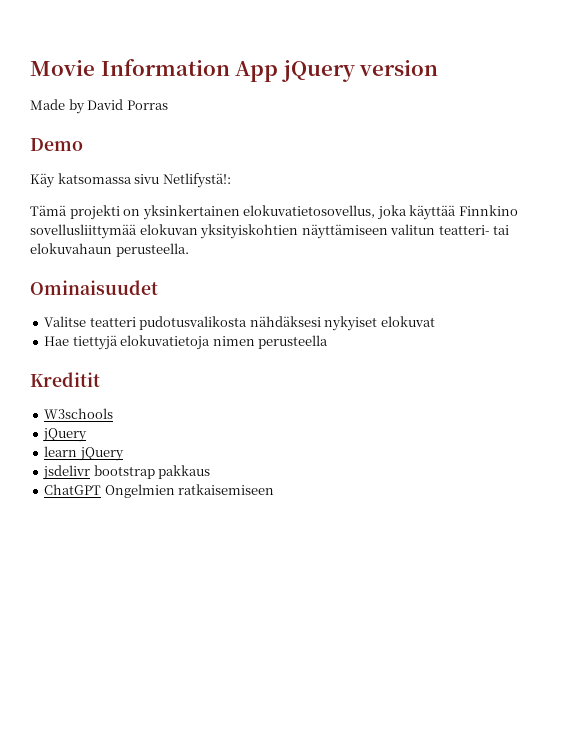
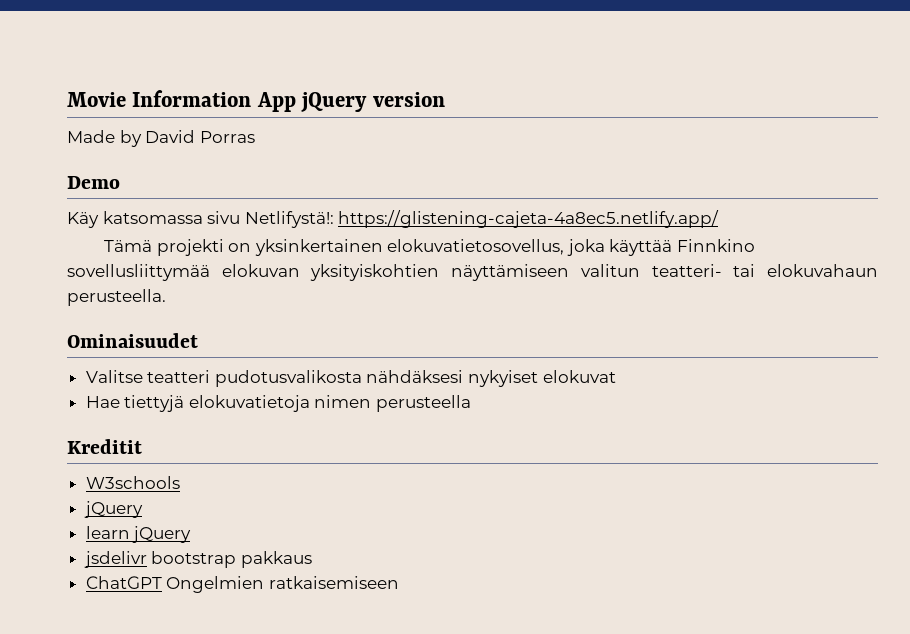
- Käy katsomassa sivu Netlifystä!:
+ Käy katsomassa sivu Netlifystä!: https://glistening-cajeta-4a8ec5.netlify.app/

